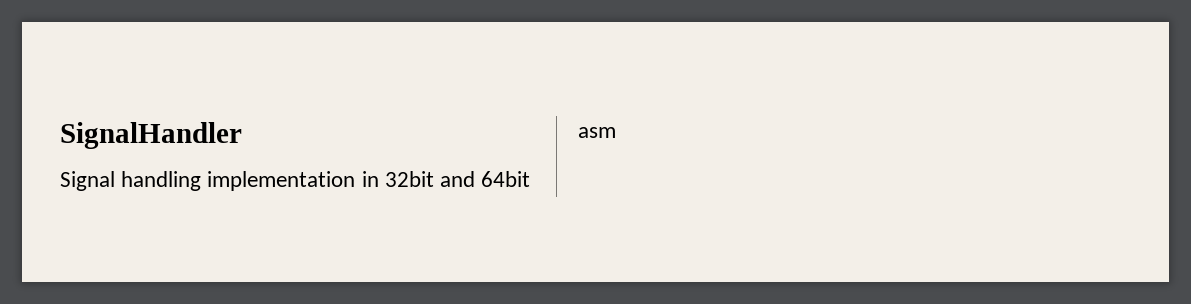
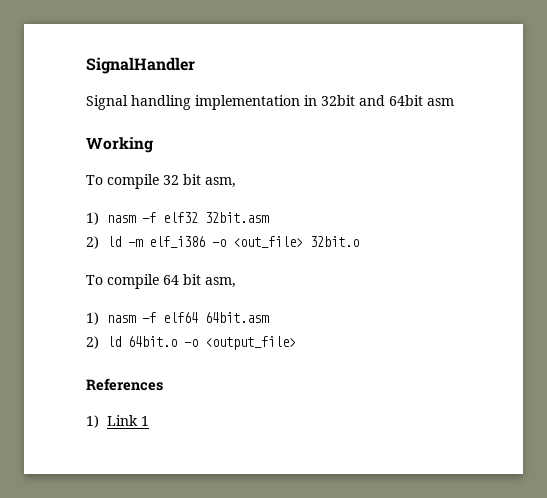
+ Working
+ To compile 32 bit asm,
+ 1) nasm -f elf32 32bit.asm
+ 2) ld -m elf_i386 -o <out_file> 32bit.o
+ To compile 64 bit asm,
+ 1) nasm -f elf64 64bit.asm
+ 2) ld 64bit.o -o <output_file>
+ References
+ 1) Link 1

